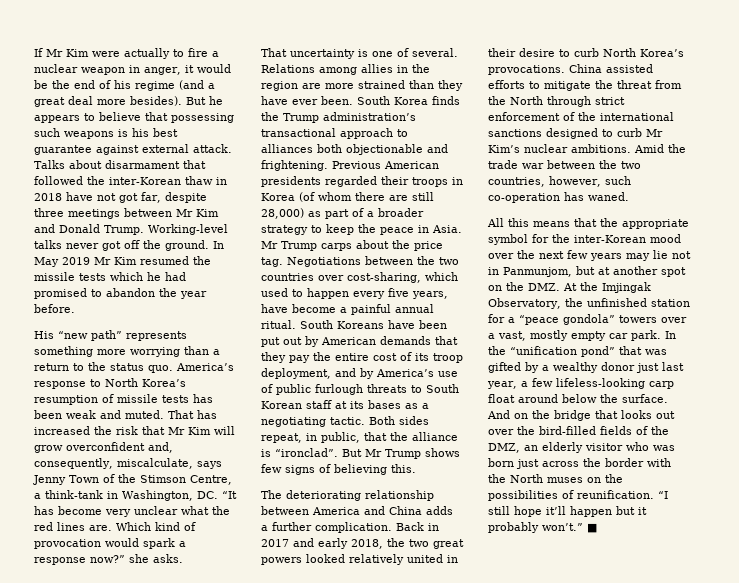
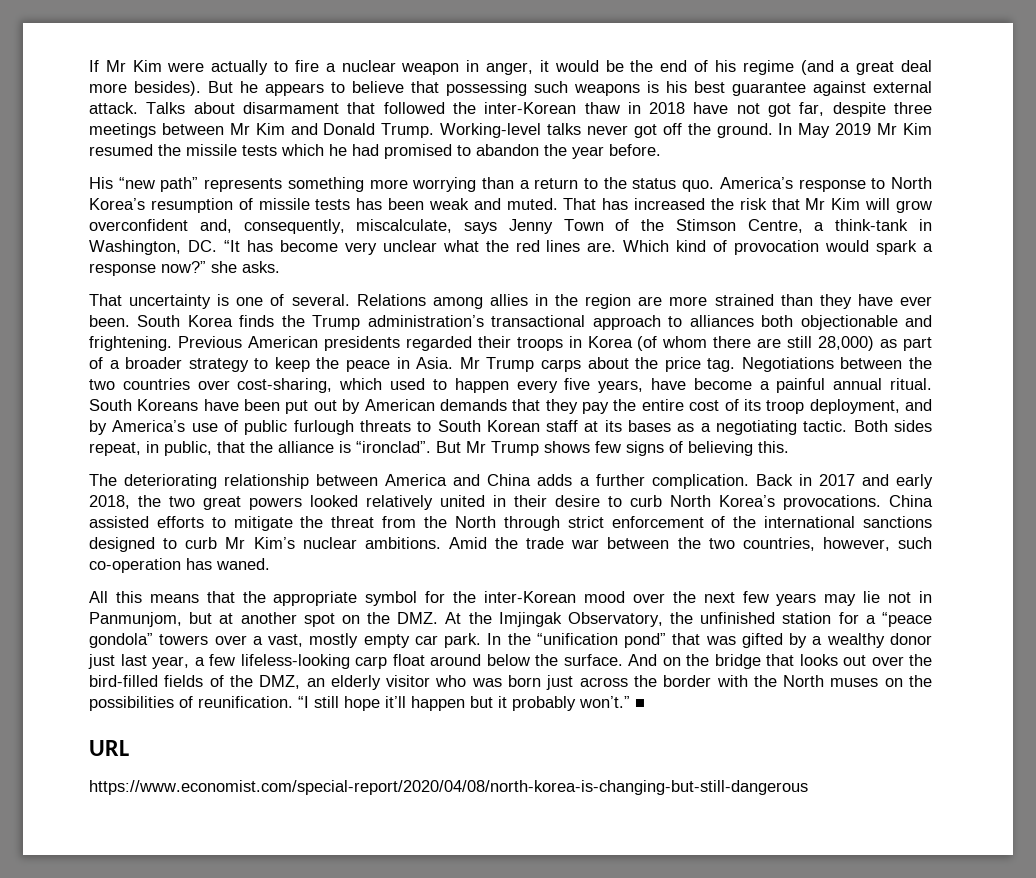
+ URL
+ https://www.economist.com/special-report/2020/04/08/north-korea-is-changing-but-still-dangerous

